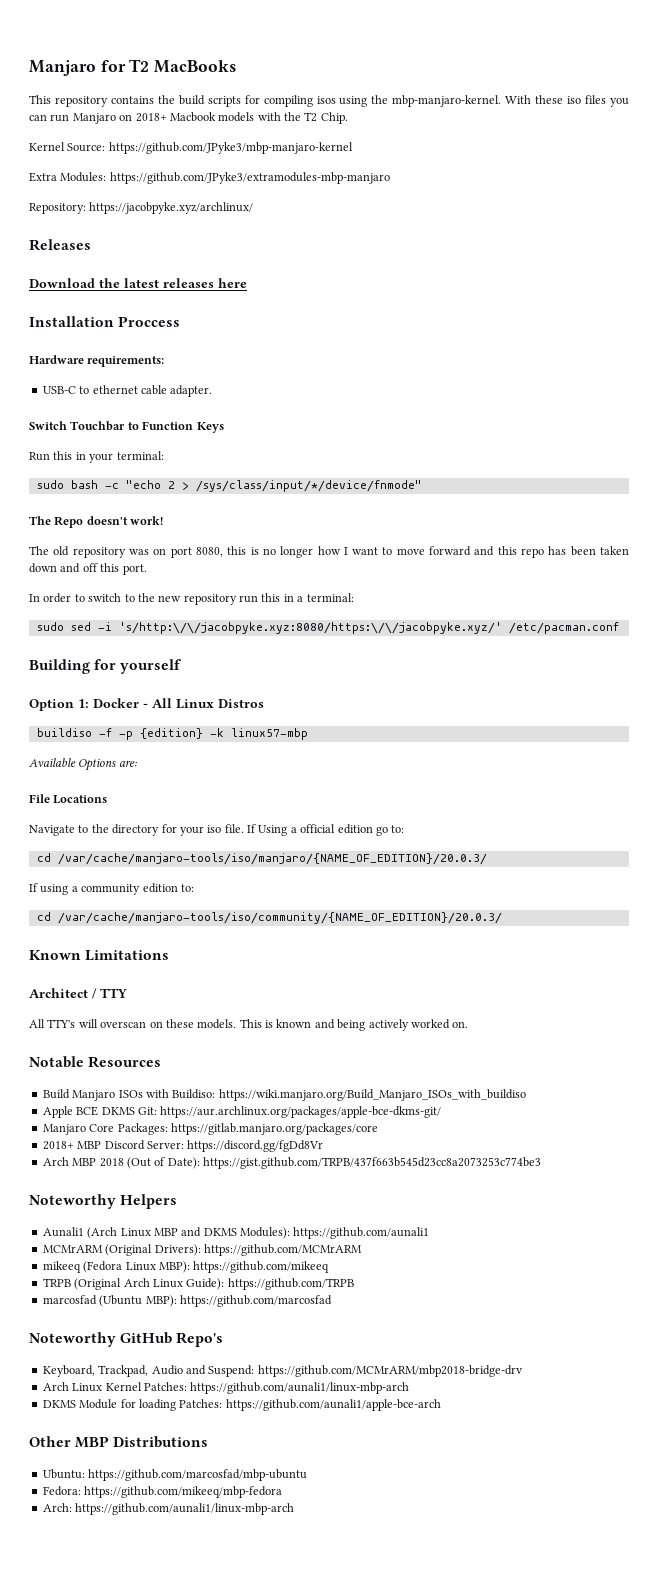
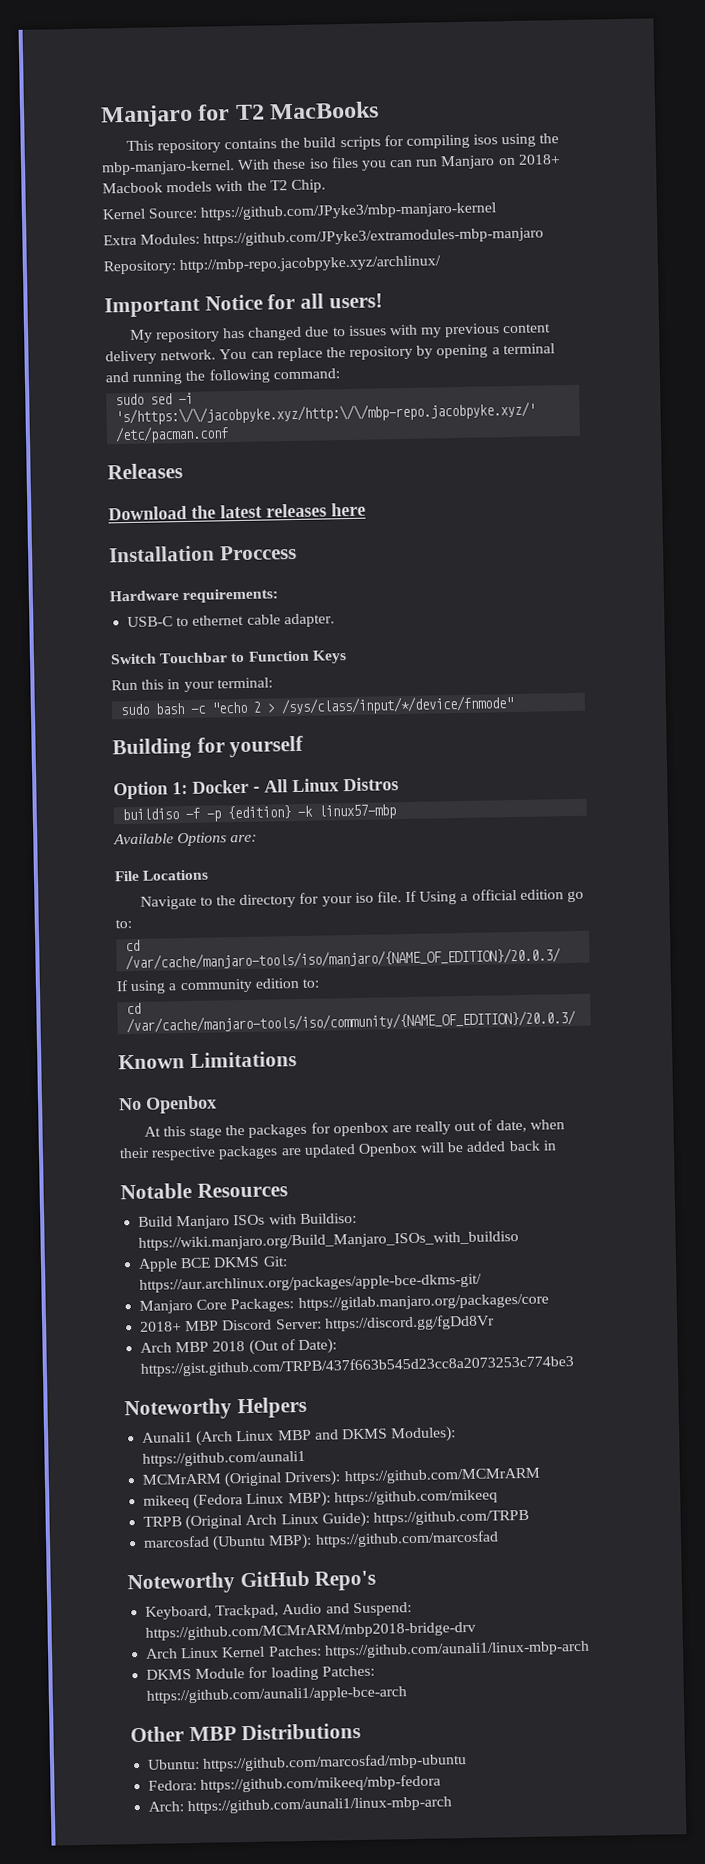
- Repository: https://jacobpyke.xyz/archlinux/
+ Repository: http://mbp-repo.jacobpyke.xyz/archlinux/
+ Important Notice for all users!
+ My repository has changed due to issues with my previous content delivery network. You can replace the repository by opening a terminal and running the following command:
+ sudo sed -i 's/https:\/\/jacobpyke.xyz/http:\/\/mbp-repo.jacobpyke.xyz/' /etc/pacman.conf
- The Repo doesn't work!
- The old repository was on port 8080, this is no longer how I want to move forward and this repo has been taken down and off this port.
- In order to switch to the new repository run this in a terminal:
- sudo sed -i 's/http:\/\/jacobpyke.xyz:8080/https:\/\/jacobpyke.xyz/' /etc/pacman.conf
- Architect / TTY
- All TTY's will overscan on these models. This is known and being actively worked on.
+ No Openbox
+ At this stage the packages for openbox are really out of date, when their respective packages are updated Openbox will be added back in

